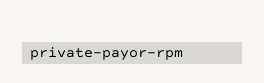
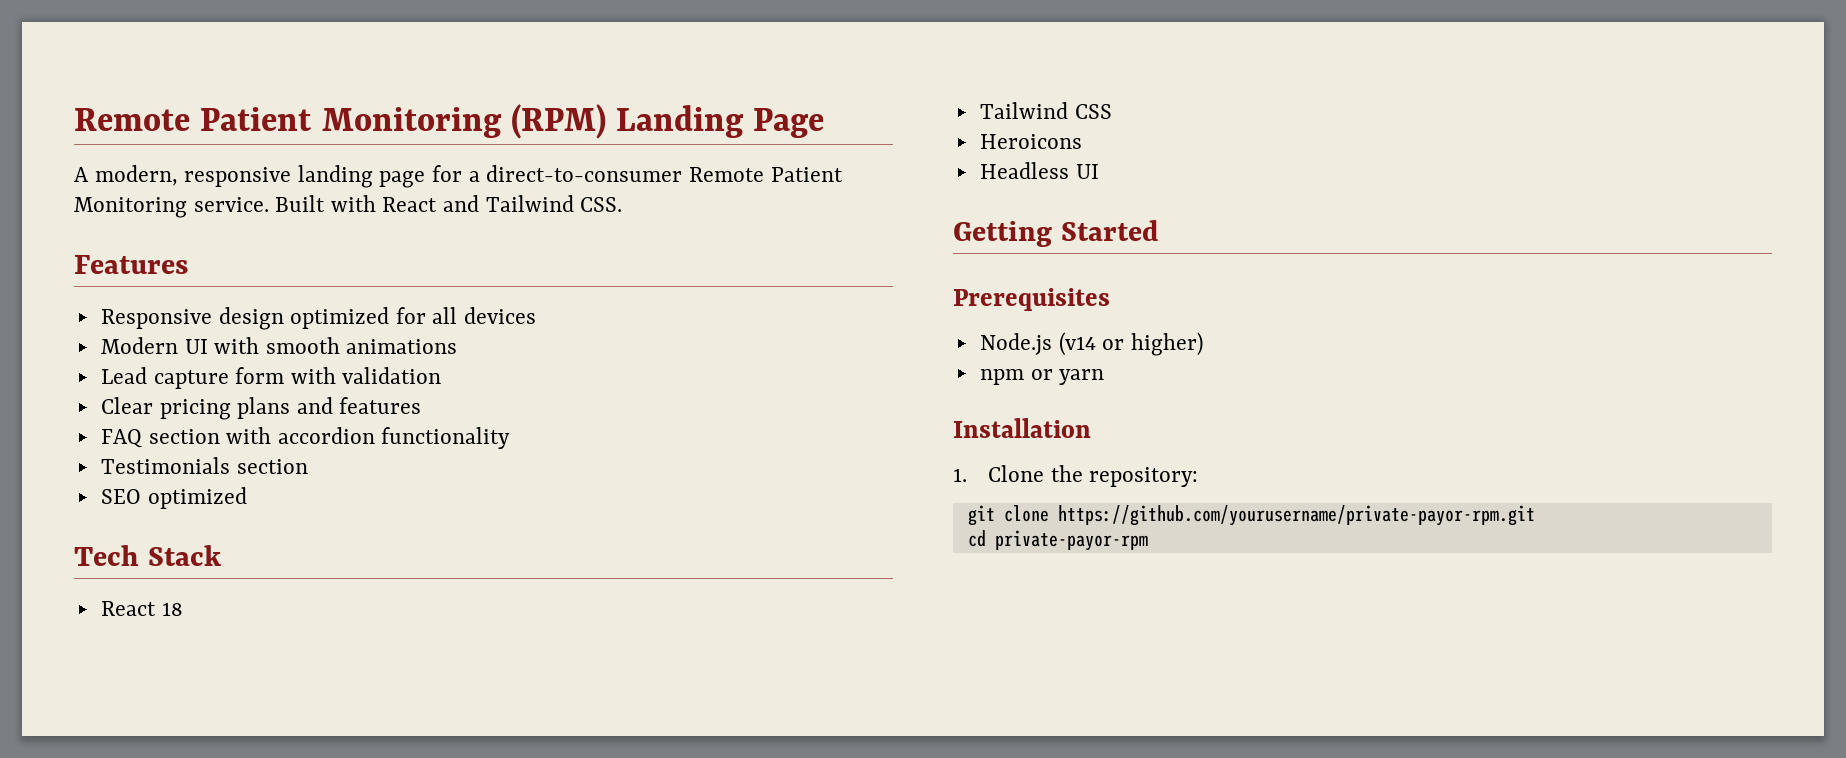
- private-payor-rpm
+ Remote Patient Monitoring (RPM) Landing Page
+ A modern, responsive landing page for a direct-to-consumer Remote Patient Monitoring service. Built with React and Tailwind CSS.
+ Features
+ Responsive design optimized for all devices
+ Modern UI with smooth animations
+ Lead capture form with validation
+ Clear pricing plans and features
+ FAQ section with accordion functionality
+ Testimonials section
+ SEO optimized
+ Tech Stack
+ React 18
+ Tailwind CSS
+ Heroicons
+ Headless UI
+ Getting Started
+ Prerequisites
+ Node.js (v14 or higher)
+ npm or yarn
+ Installation
+ 1. Clone the repository:
+ git clone https://github.com/yourusername/private-payor-rpm.git
+ cd private-payor-rpm

